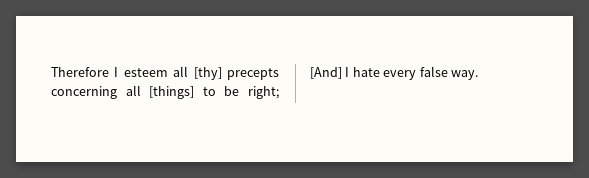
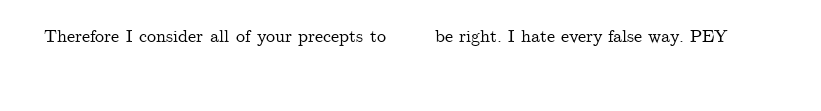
- Therefore I esteem all [thy] precepts concerning all [things] to be right; [And] I hate every false way.
+ Therefore I consider all of your precepts to be right. I hate every false way.
+ PEY

